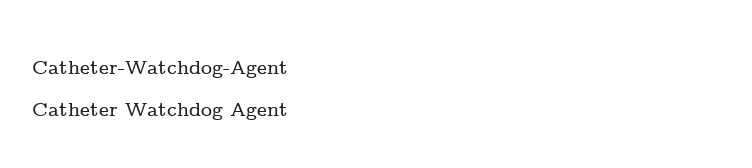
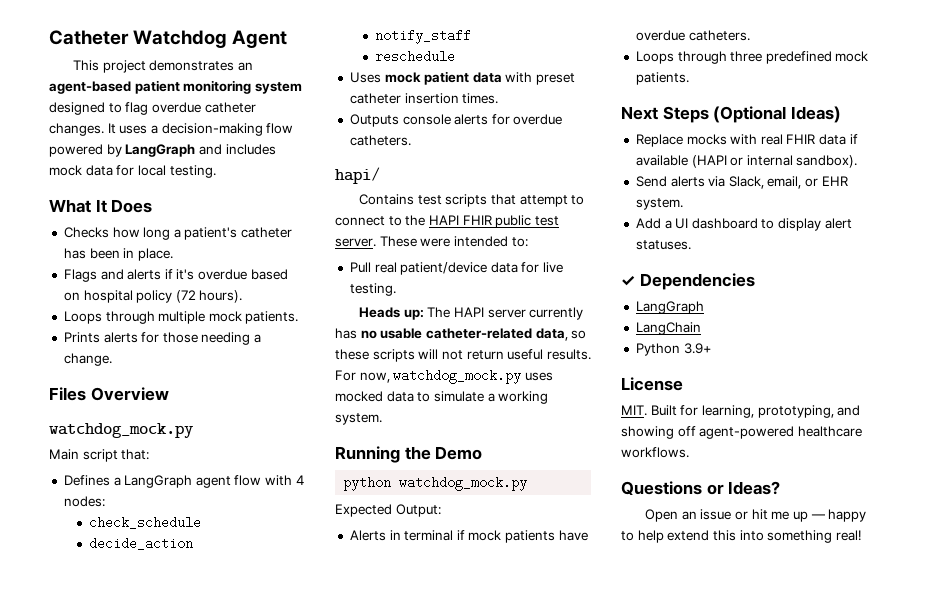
- Catheter-Watchdog-Agent
+ This project demonstrates an agent-based patient monitoring system designed to flag overdue catheter changes. It uses a decision-making flow powered by LangGraph and includes mock data for local testing.
+ What It Does
+ Checks how long a patient's catheter has been in place.
+ Flags and alerts if it's overdue based on hospital policy (72 hours).
+ Loops through multiple mock patients.
+ Prints alerts for those needing a change.
+ Files Overview
+ watchdog_mock.py
+ Main script that:
+ Defines a LangGraph agent flow with 4 nodes:
+ check_schedule
+ decide_action
+ notify_staff
+ reschedule
+ Uses mock patient data with preset catheter insertion times.
+ Outputs console alerts for overdue catheters.
+ hapi/
+ Contains test scripts that attempt to connect to the HAPI FHIR public test server. These were intended to:
+ Pull real patient/device data for live testing.
+ Heads up: The HAPI server currently has no usable catheter-related data, so these scripts will not return useful results. For now, watchdog_mock.py uses mocked data to simulate a working system.
+ Running the Demo
+ python watchdog_mock.py
+ Expected Output:
+ Alerts in terminal if mock patients have overdue catheters.
+ Loops through three predefined mock patients.
+ Next Steps (Optional Ideas)
+ Replace mocks with real FHIR data if available (HAPI or internal sandbox).
+ Send alerts via Slack, email, or EHR system.
+ Add a UI dashboard to display alert statuses.
+ ✓ Dependencies
+ LangGraph
+ LangChain
+ Python 3.9+
+ License
+ MIT. Built for learning, prototyping, and showing off agent-powered healthcare workflows.
+ Questions or Ideas?
+ Open an issue or hit me up — happy to help extend this into something real!

